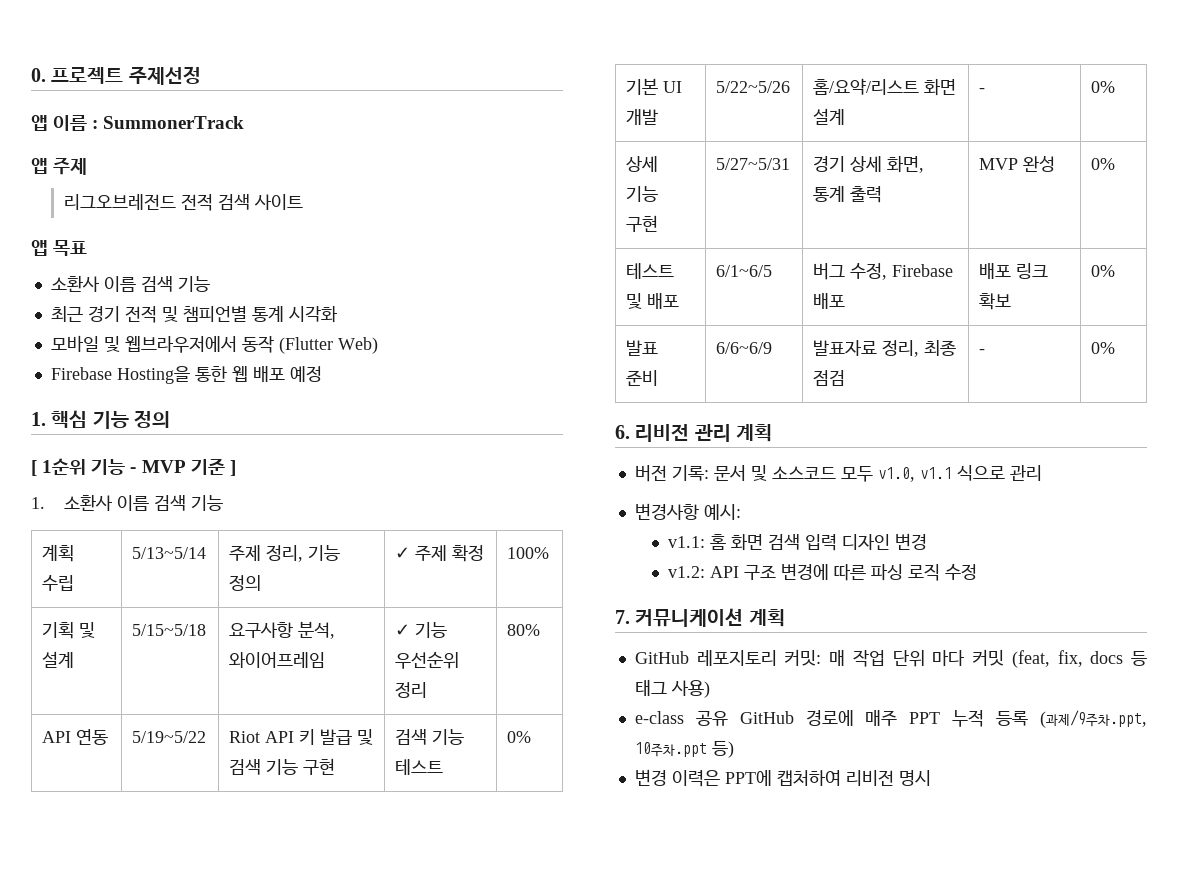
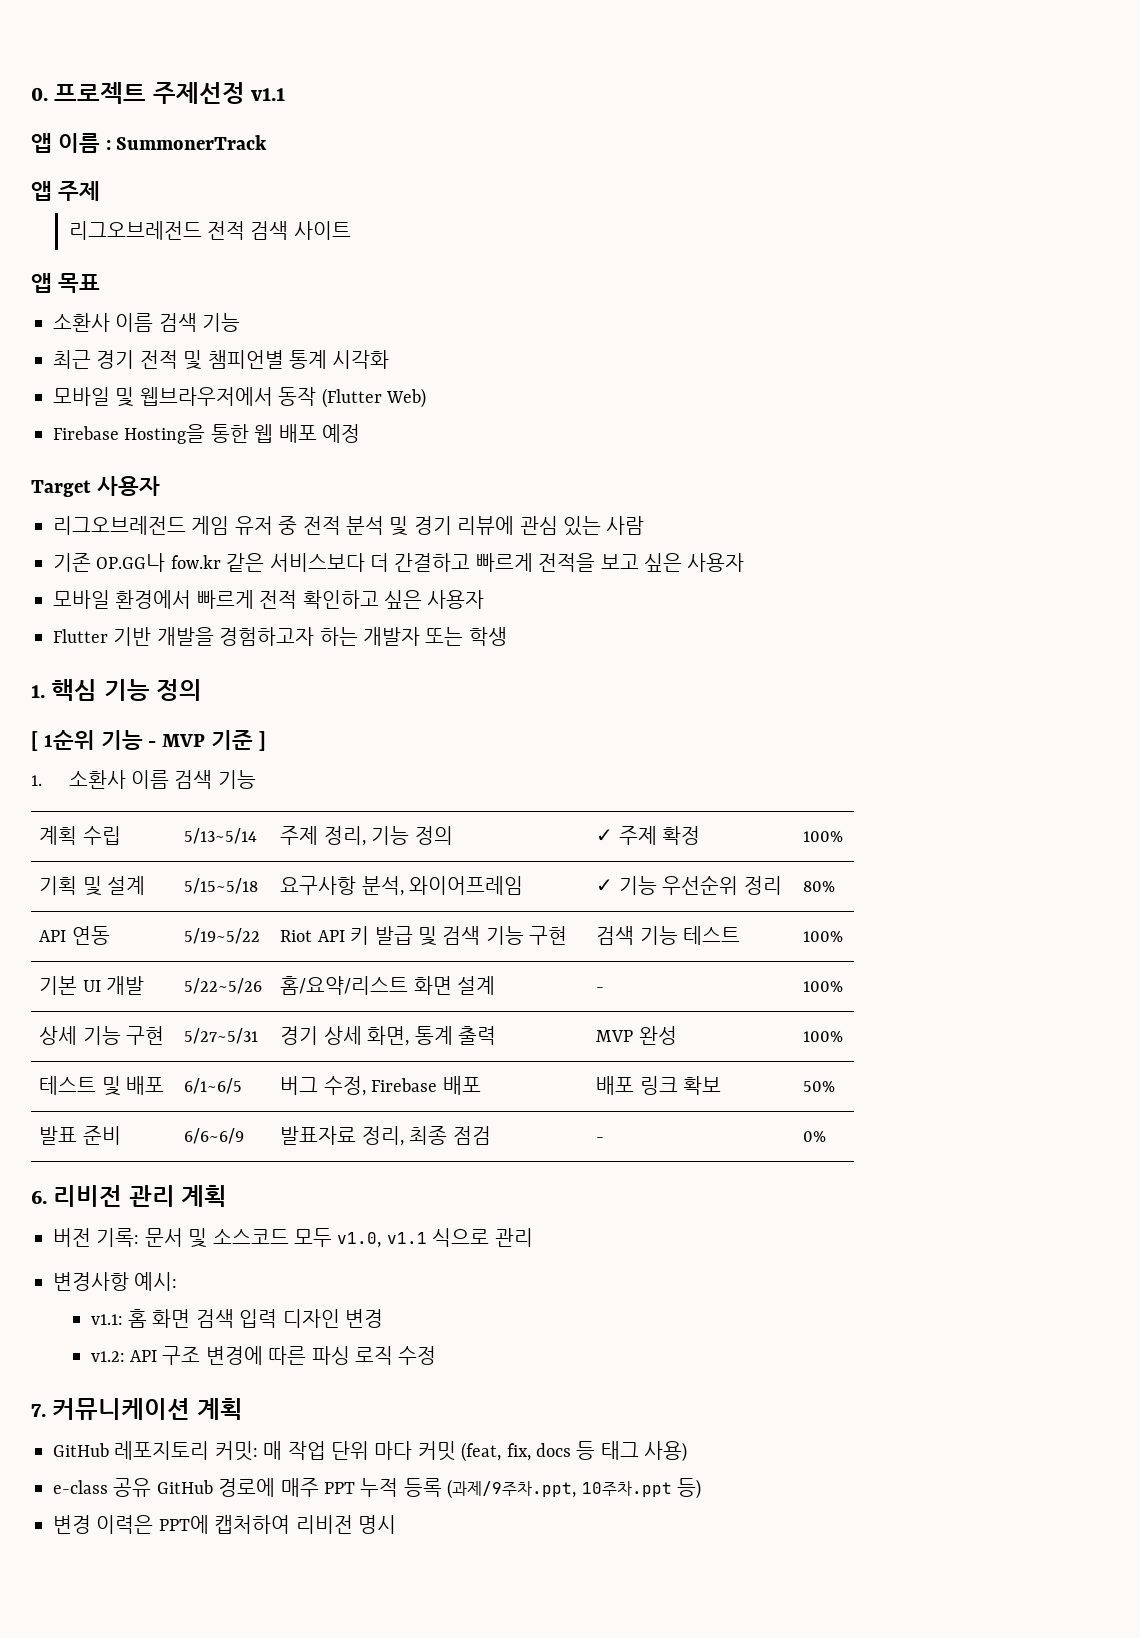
- 0. 프로젝트 주제선정
+ 0. 프로젝트 주제선정 v1.1
+ Target 사용자
+ 리그오브레전드 게임 유저 중 전적 분석 및 경기 리뷰에 관심 있는 사람
+ 기존 OP.GG나 fow.kr 같은 서비스보다 더 간결하고 빠르게 전적을 보고 싶은 사용자
+ 모바일 환경에서 빠르게 전적 확인하고 싶은 사용자
+ Flutter 기반 개발을 경험하고자 하는 개발자 또는 학생
- API 연동 | 5/19~5/22 | Riot API 키 발급 및 검색 기능 구현 | 검색 기능 테스트 | 0%
+ API 연동 | 5/19~5/22 | Riot API 키 발급 및 검색 기능 구현 | 검색 기능 테스트 | 100%
- 기본 UI 개발 | 5/22~5/26 | 홈/요약/리스트 화면 설계 | - | 0%
+ 기본 UI 개발 | 5/22~5/26 | 홈/요약/리스트 화면 설계 | - | 100%
- 상세 기능 구현 | 5/27~5/31 | 경기 상세 화면, 통계 출력 | MVP 완성 | 0%
+ 상세 기능 구현 | 5/27~5/31 | 경기 상세 화면, 통계 출력 | MVP 완성 | 100%
- 테스트 및 배포 | 6/1~6/5 | 버그 수정, Firebase 배포 | 배포 링크 확보 | 0%
+ 테스트 및 배포 | 6/1~6/5 | 버그 수정, Firebase 배포 | 배포 링크 확보 | 50%

